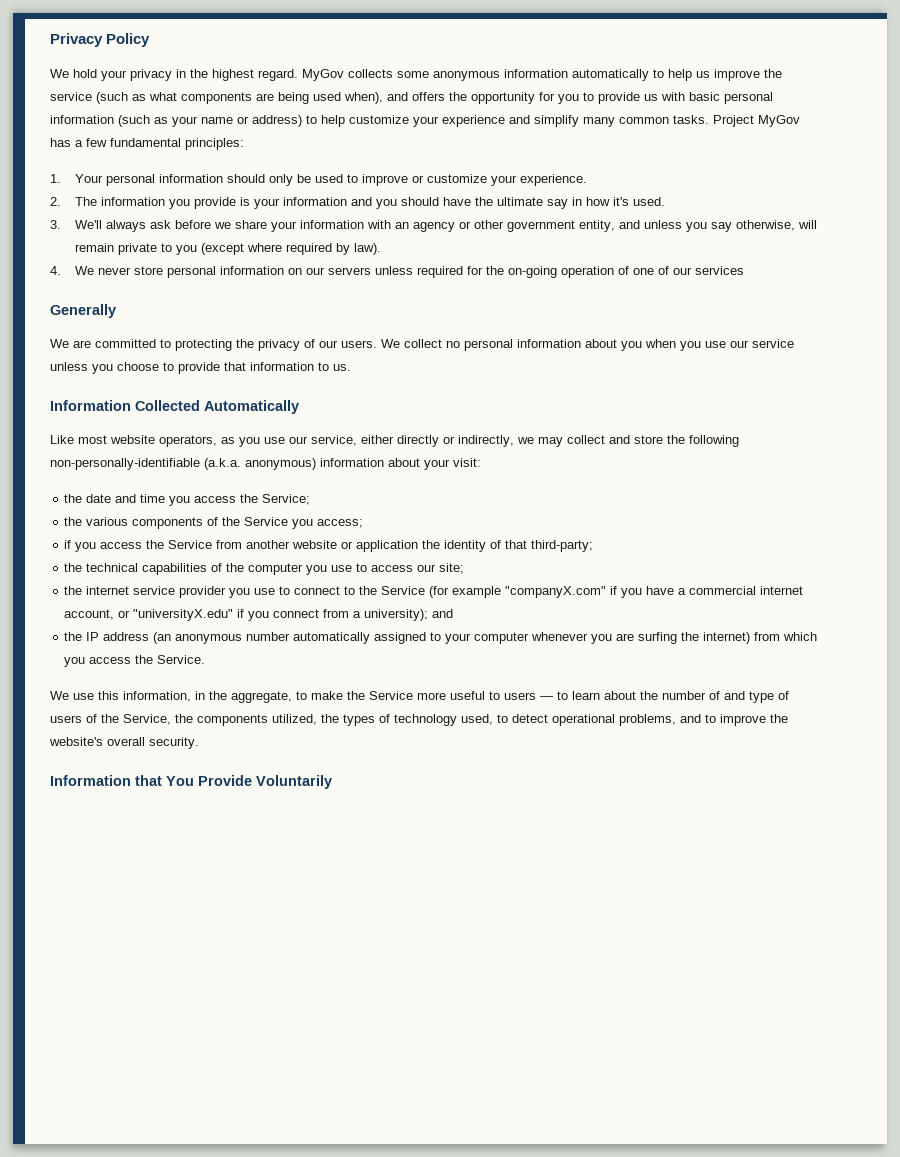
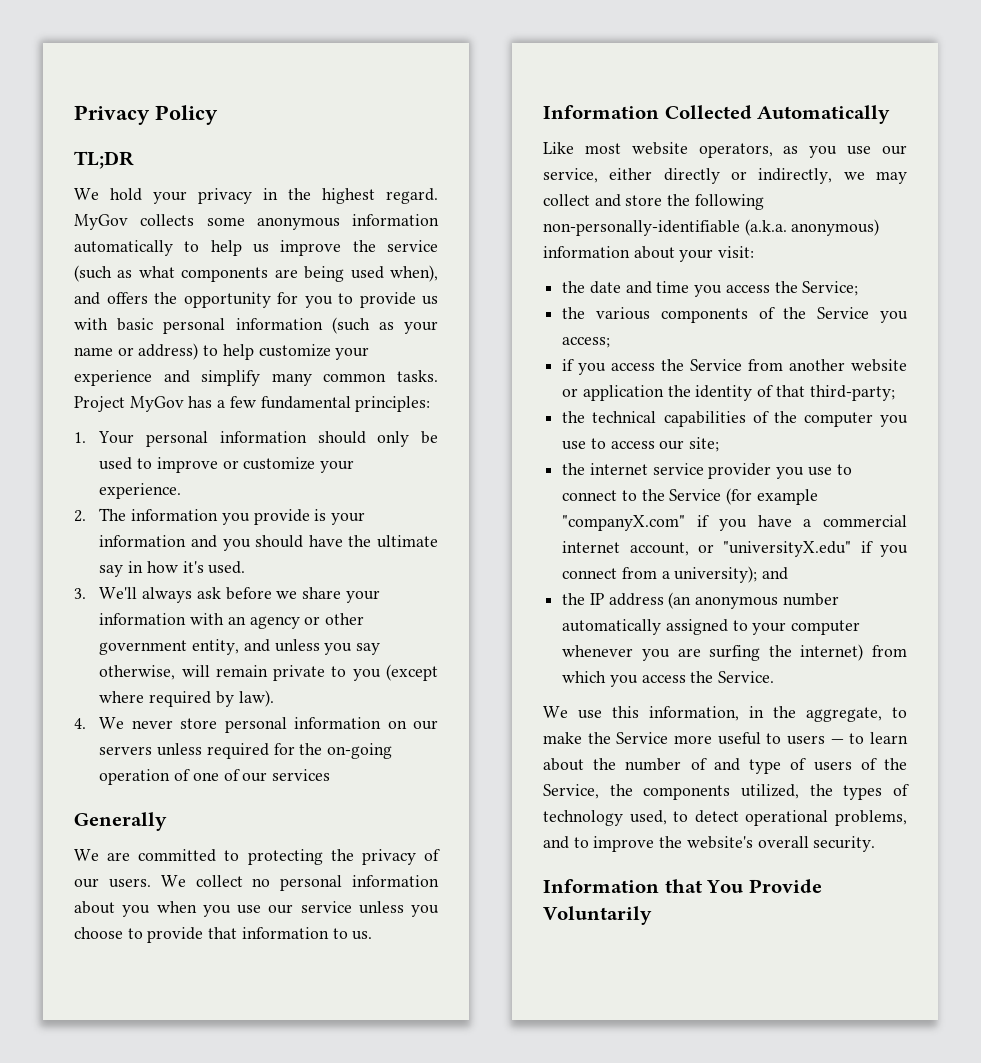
+ TL;DR

